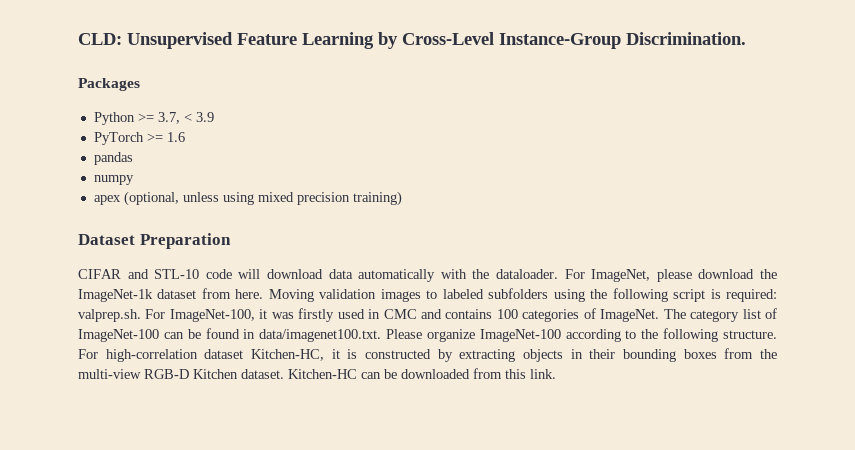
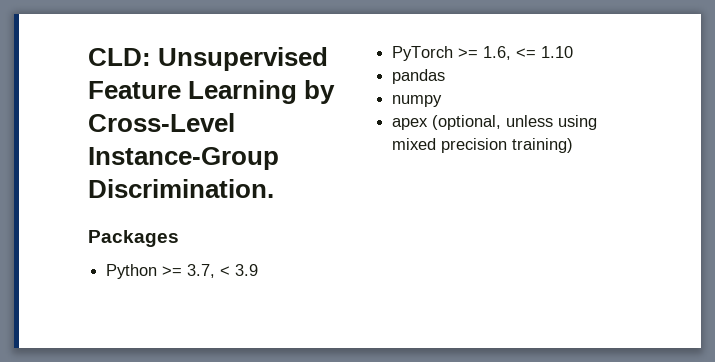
- PyTorch >= 1.6
+ PyTorch >= 1.6, <= 1.10
- Dataset Preparation
- CIFAR and STL-10 code will download data automatically with the dataloader. For ImageNet, please download the ImageNet-1k dataset from here. Moving validation images to labeled subfolders using the following script is required: valprep.sh. For ImageNet-100, it was firstly used in CMC and contains 100 categories of ImageNet. The category list of ImageNet-100 can be found in data/imagenet100.txt. Please organize ImageNet-100 according to the following structure. For high-correlation dataset Kitchen-HC, it is constructed by extracting objects in their bounding boxes from the multi-view RGB-D Kitchen dataset. Kitchen-HC can be downloaded from this link.

